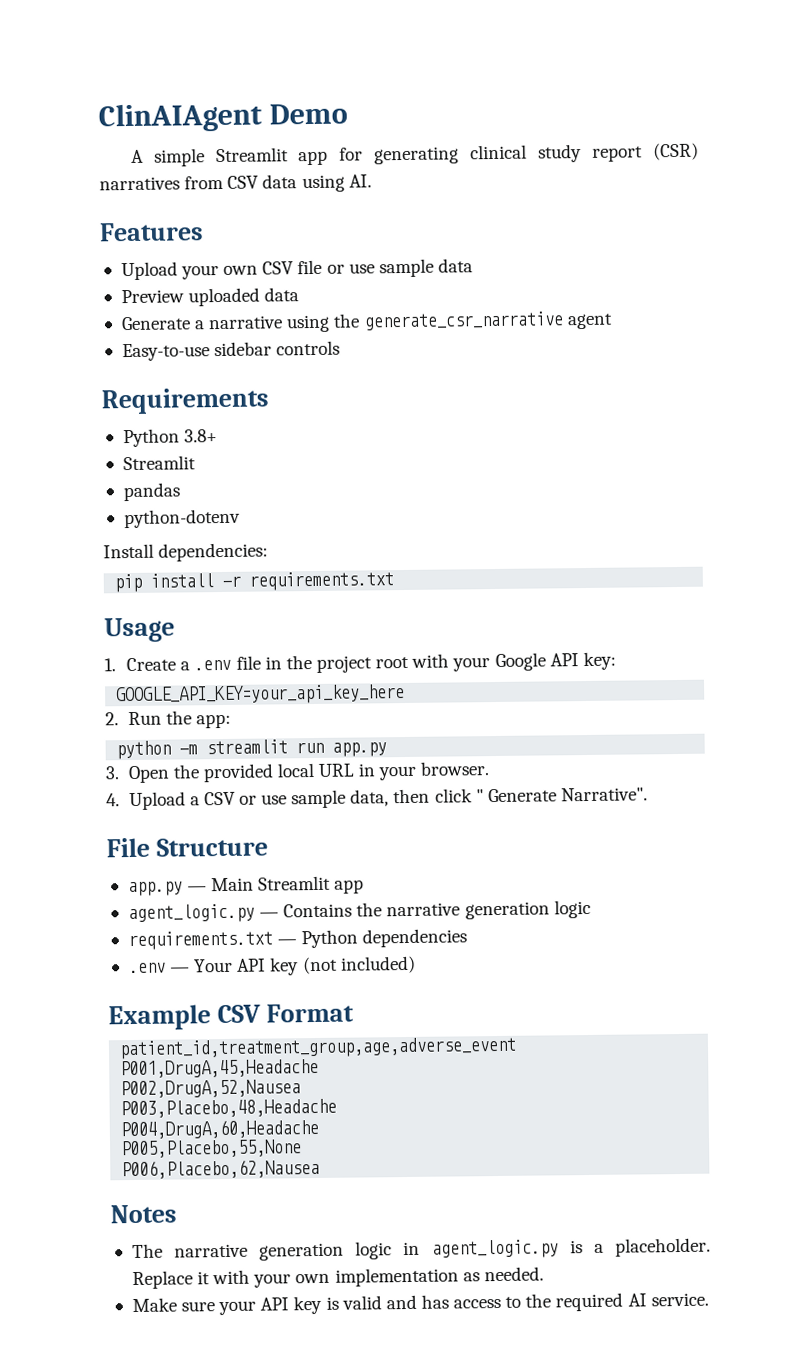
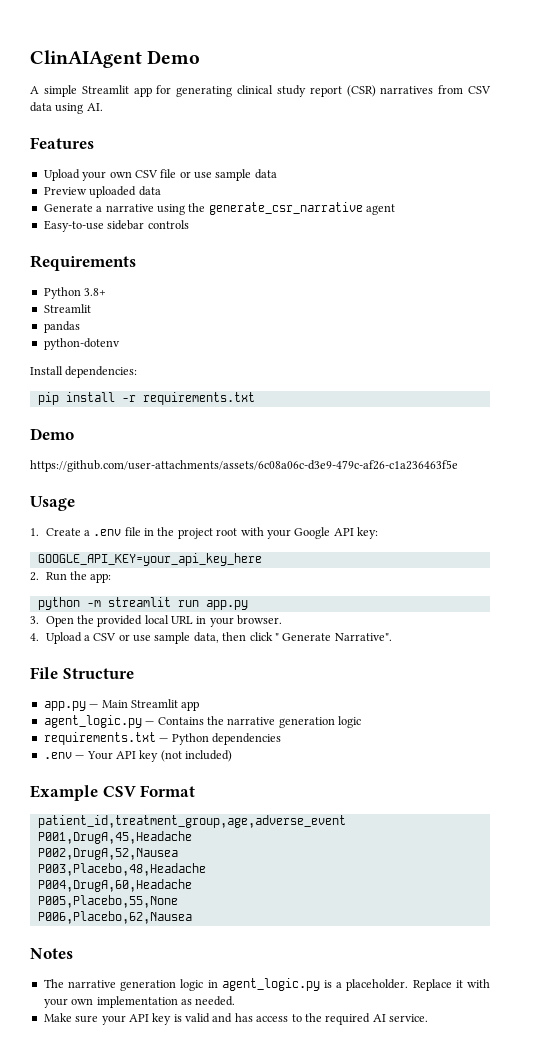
  pip install -r requirements.txt
+ Demo
+ https://github.com/user-attachments/assets/6c08a06c-d3e9-479c-af26-c1a236463f5e

